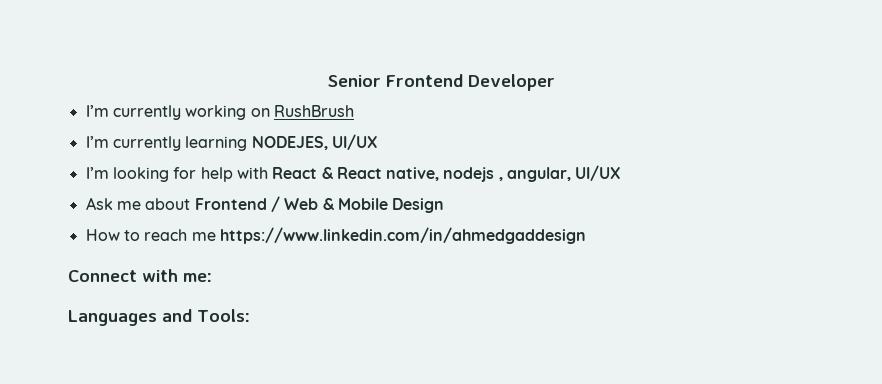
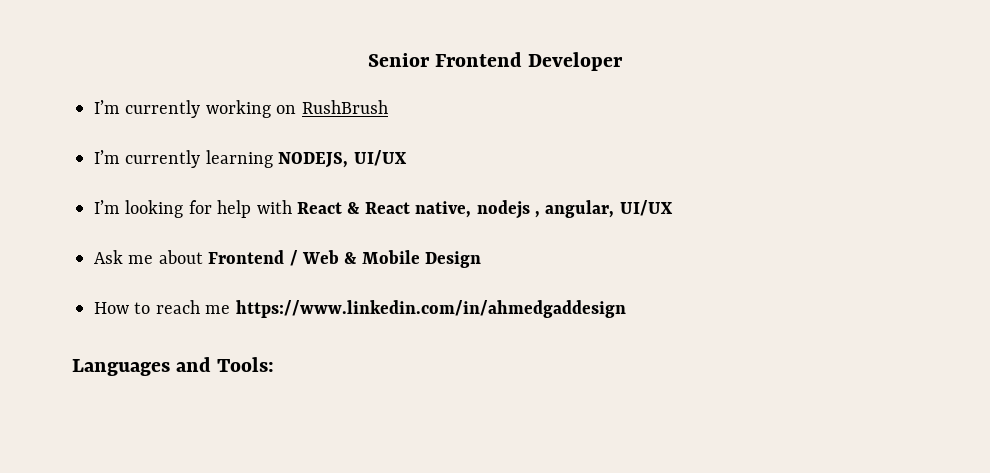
- I’m currently learning NODEJES, UI/UX
+ I’m currently learning NODEJS, UI/UX
- Connect with me:

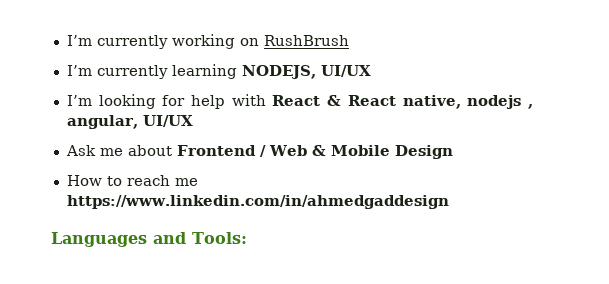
- Senior Frontend Developer

